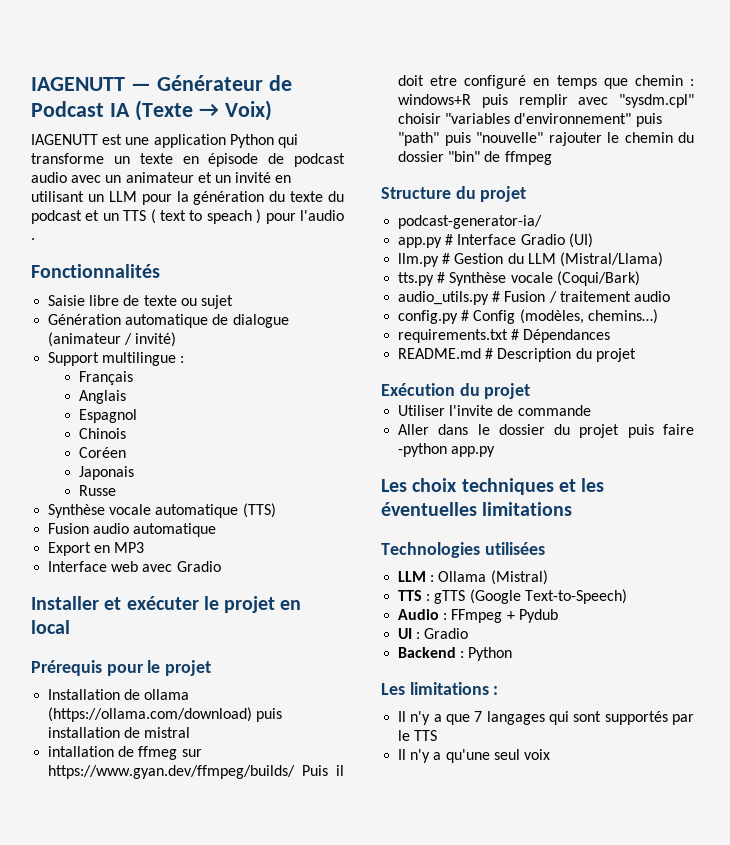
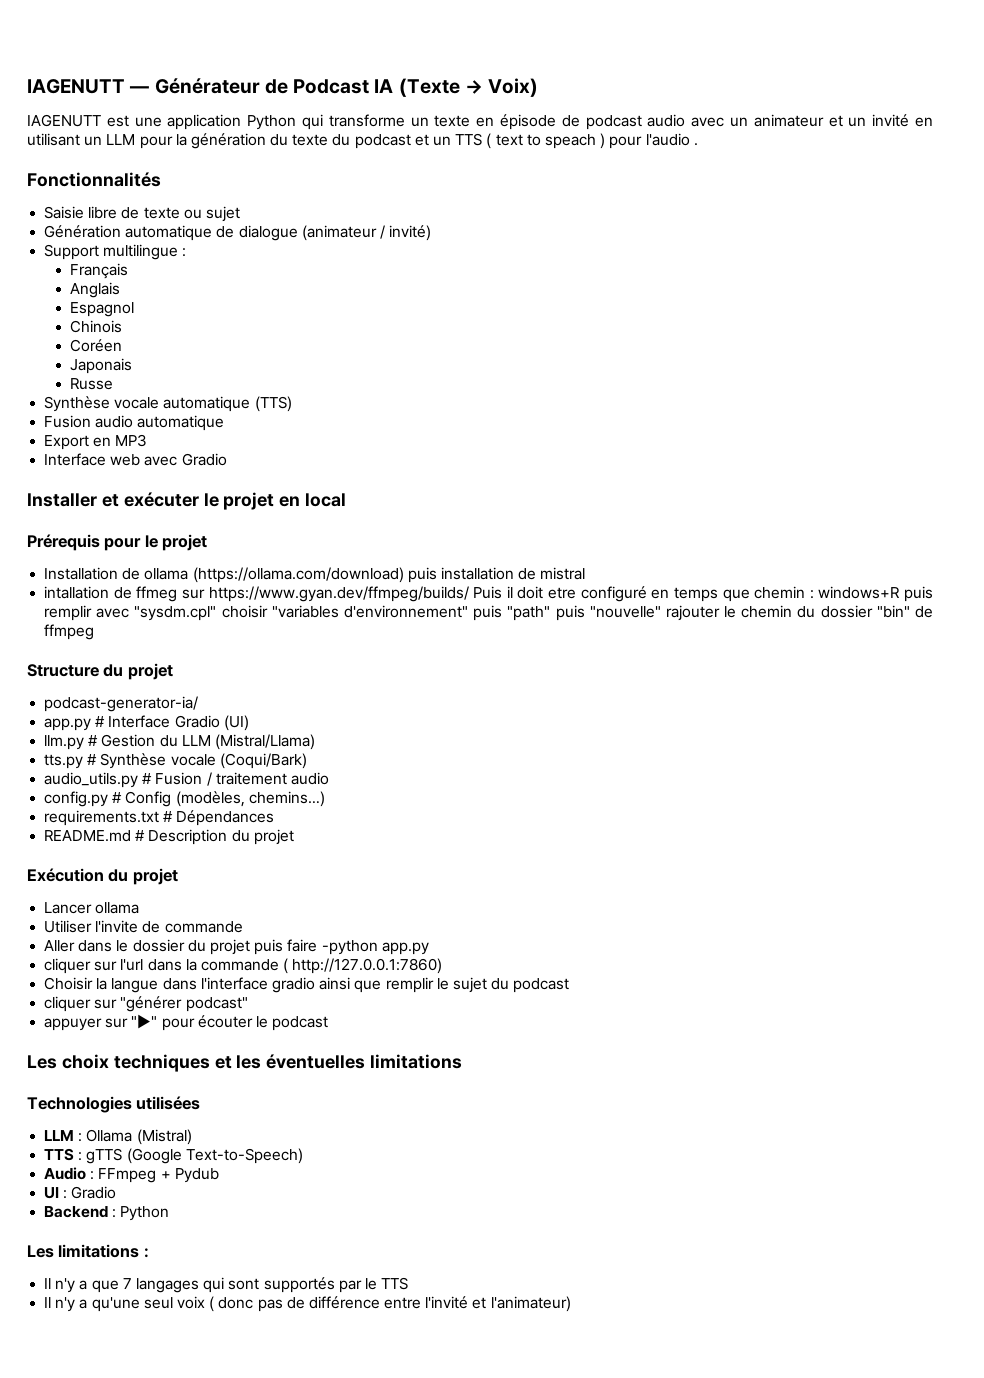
+ Lancer ollama
+ cliquer sur l'url dans la commande ( http://127.0.0.1:7860)
+ Choisir la langue dans l'interface gradio ainsi que remplir le sujet du podcast
+ cliquer sur "générer podcast"
+ appuyer sur "▶" pour écouter le podcast
- Il n'y a qu'une seul voix
+ Il n'y a qu'une seul voix ( donc pas de différence entre l'invité et l'animateur)

